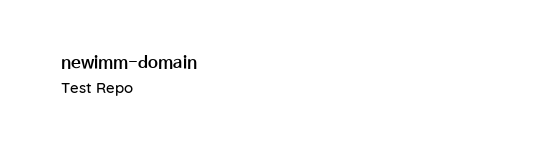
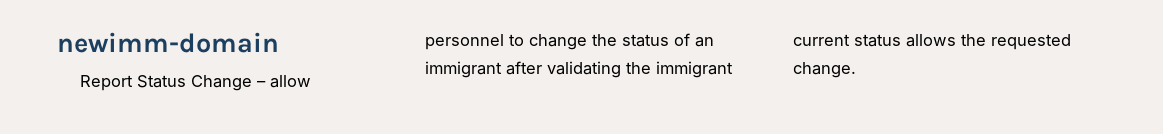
- Test Repo
+ Report Status Change – allow personnel to change the status of an immigrant after validating the immigrant current status allows the requested change.

